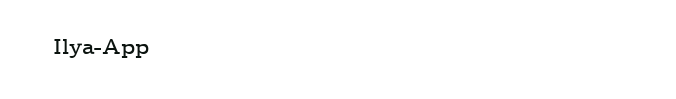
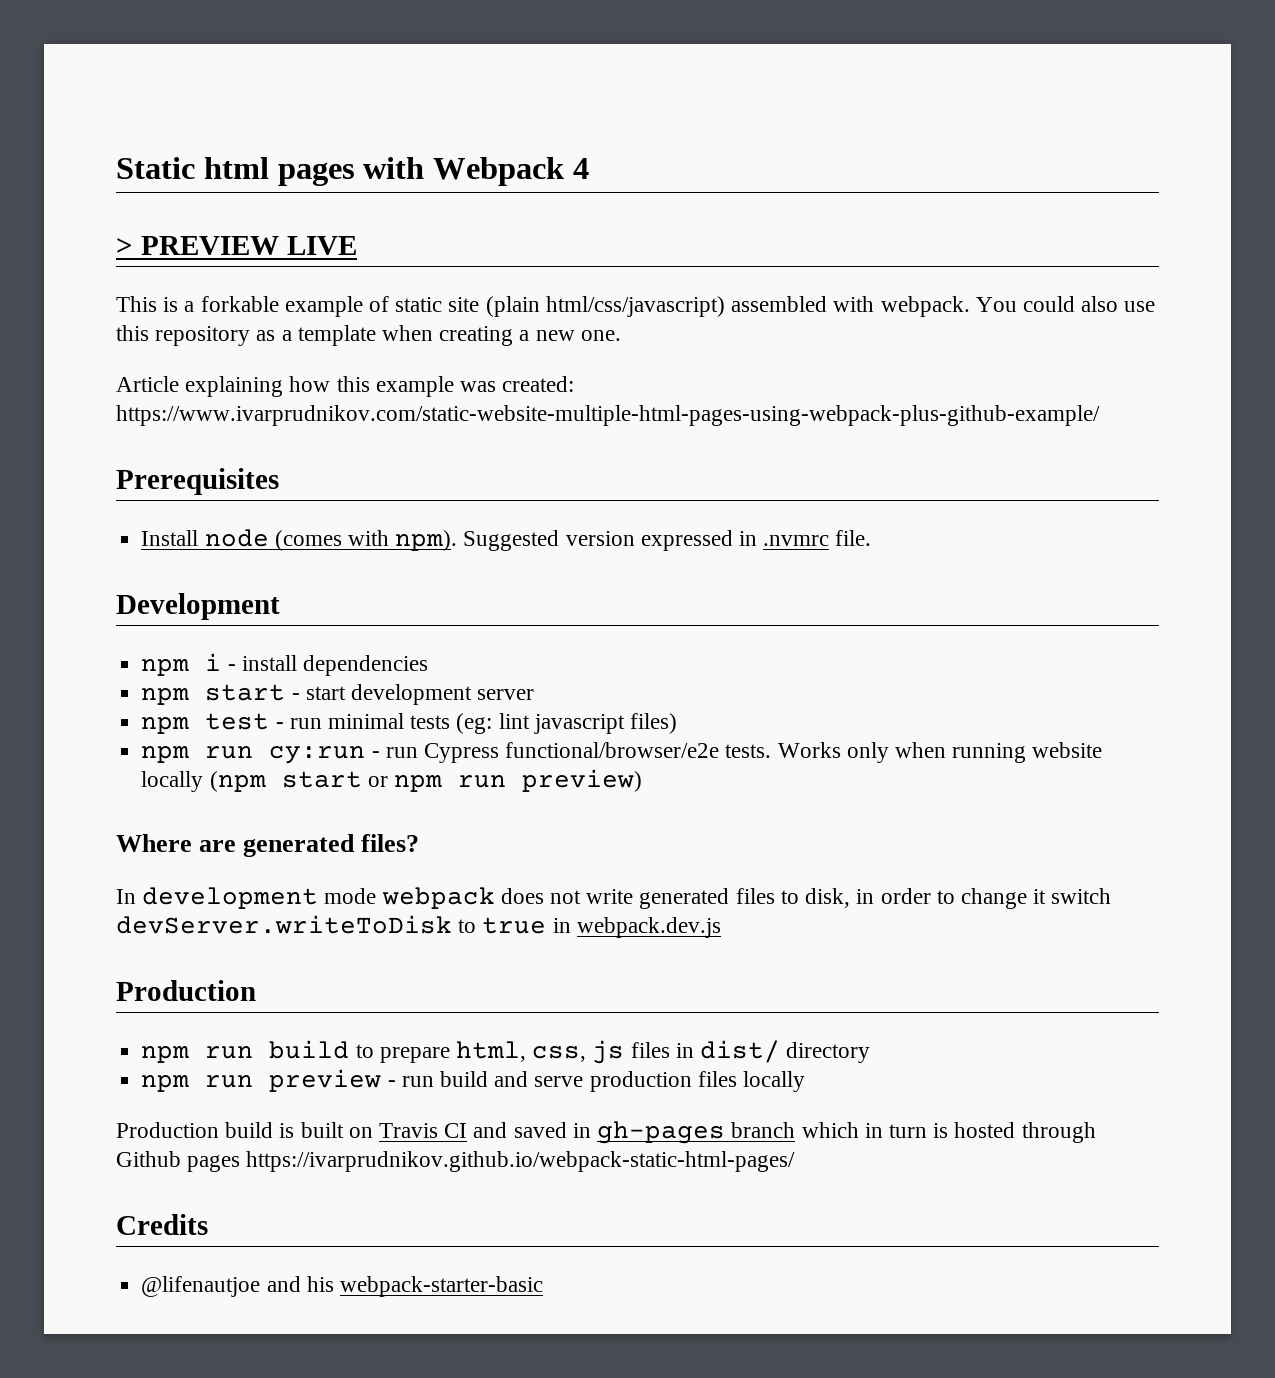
- Ilya-App
+ Static html pages with Webpack 4
+ > PREVIEW LIVE
+ This is a forkable example of static site (plain html/css/javascript) assembled with webpack. You could also use this repository as a template when creating a new one.
+ Article explaining how this example was created: https://www.ivarprudnikov.com/static-website-multiple-html-pages-using-webpack-plus-github-example/
+ Prerequisites
+ Install node (comes with npm). Suggested version expressed in .nvmrc file.
+ Development
+ npm i - install dependencies
+ npm start - start development server
+ npm test - run minimal tests (eg: lint javascript files)
+ npm run cy:run - run Cypress functional/browser/e2e tests. Works only when running website locally (npm start or npm run preview)
+ Where are generated files?
+ In development mode webpack does not write generated files to disk, in order to change it switch devServer.writeToDisk to true in webpack.dev.js
+ Production
+ npm run build to prepare html, css, js files in dist/ directory
+ npm run preview - run build and serve production files locally
+ Production build is built on Travis CI and saved in gh-pages branch which in turn is hosted through Github pages https://ivarprudnikov.github.io/webpack-static-html-pages/
+ Credits
+ @lifenautjoe and his webpack-starter-basic

